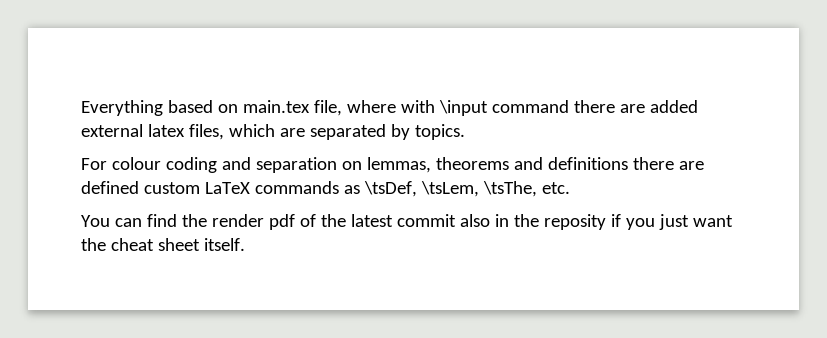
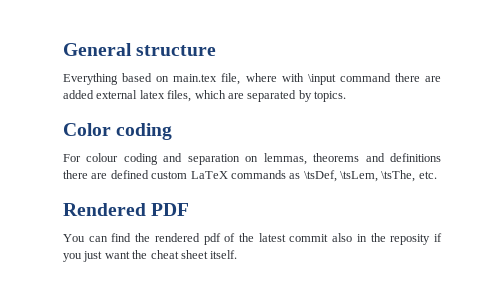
+ General structure
+ Color coding
+ Rendered PDF
- You can find the render pdf of the latest commit also in the reposity if you just want the cheat sheet itself.
+ You can find the rendered pdf of the latest commit also in the reposity if you just want the cheat sheet itself.

